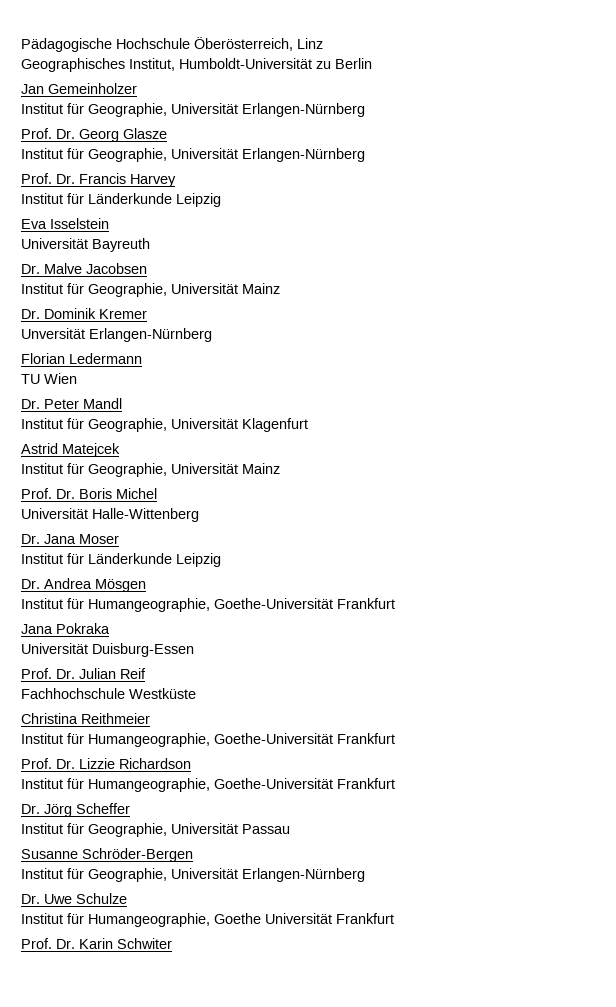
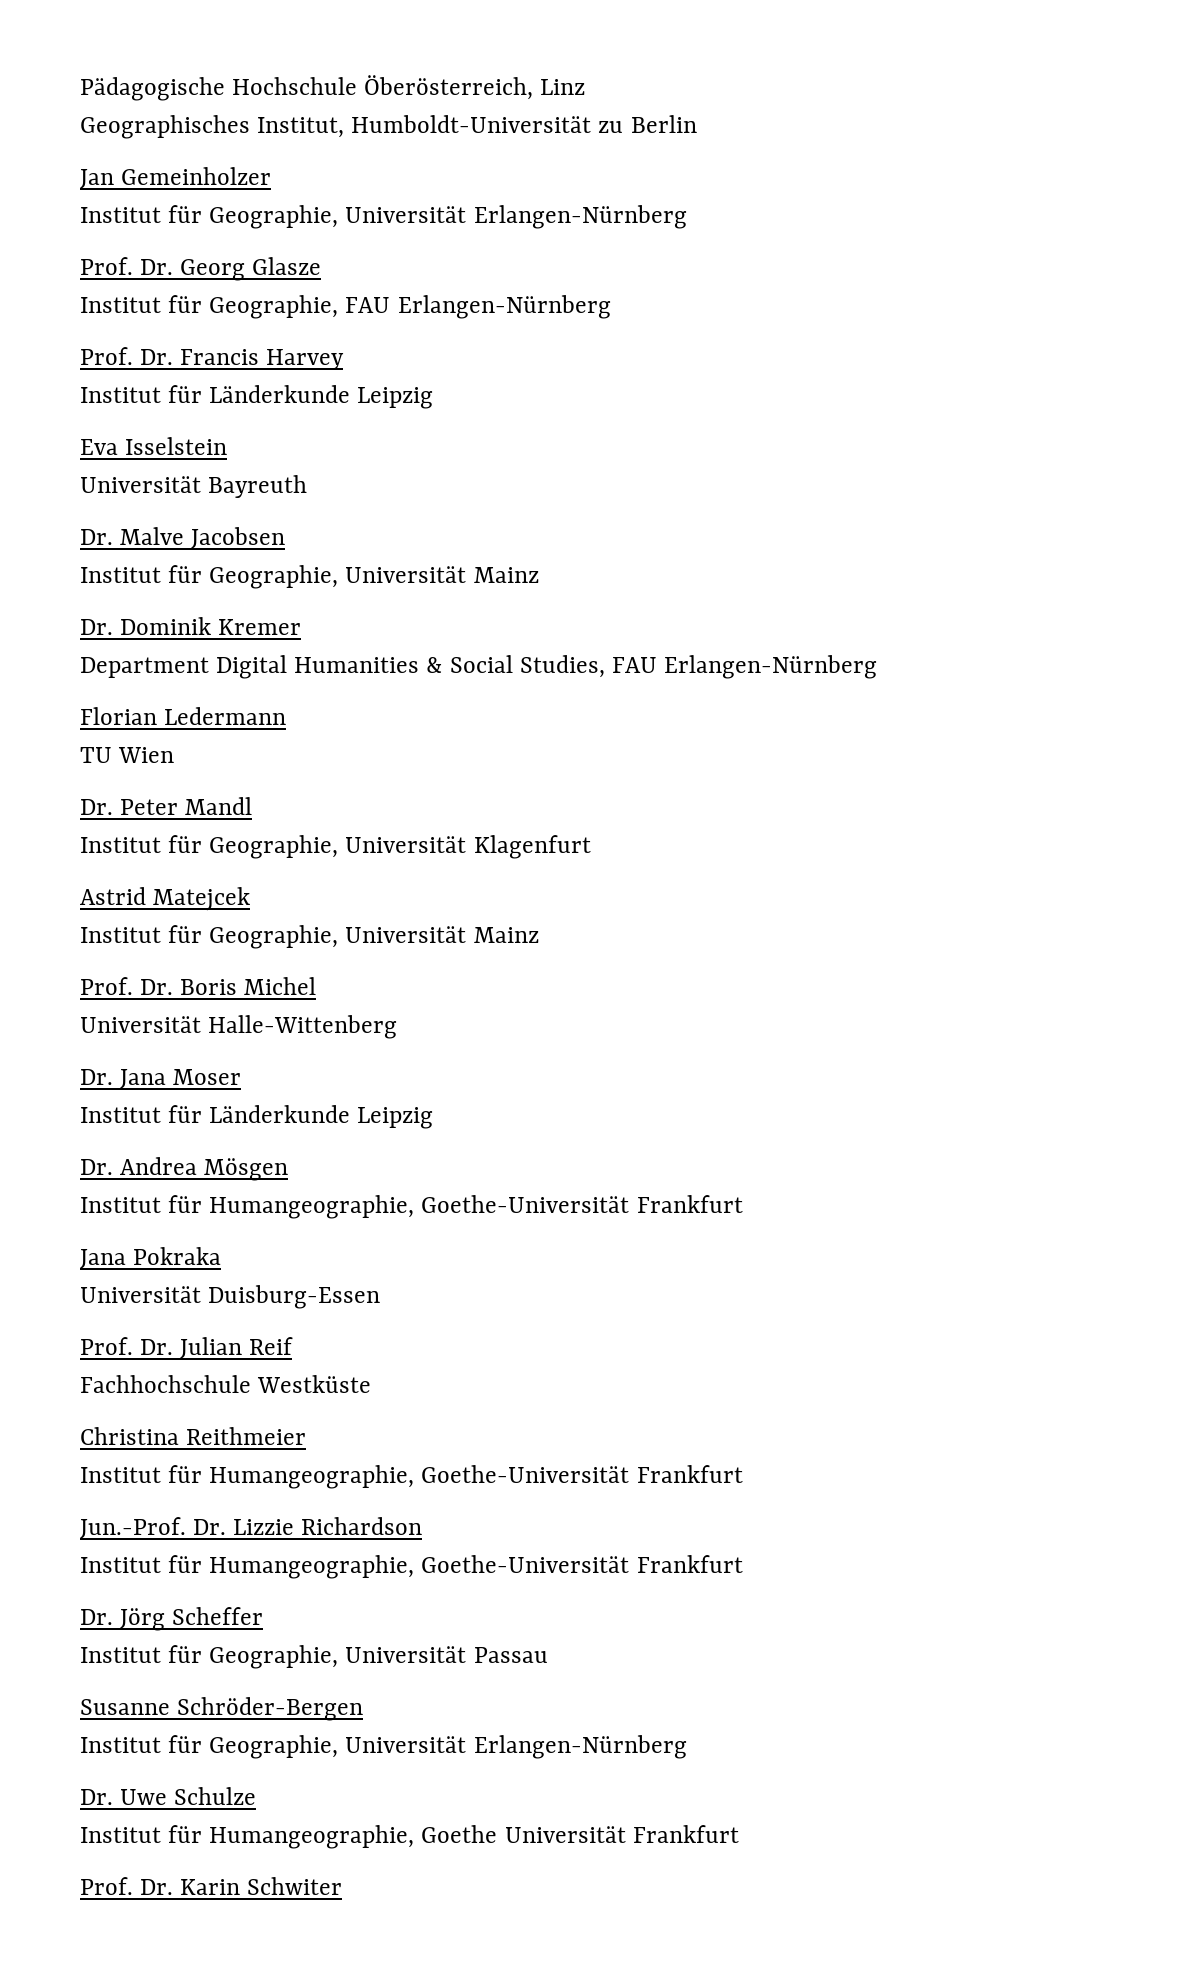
  Prof. Dr. Georg Glasze
- Institut für Geographie, Universität Erlangen-Nürnberg
+ Institut für Geographie, FAU Erlangen-Nürnberg
- Unversität Erlangen-Nürnberg
+ Department Digital Humanities & Social Studies, FAU Erlangen-Nürnberg
- Prof. Dr. Lizzie Richardson
+ Jun.-Prof. Dr. Lizzie Richardson

